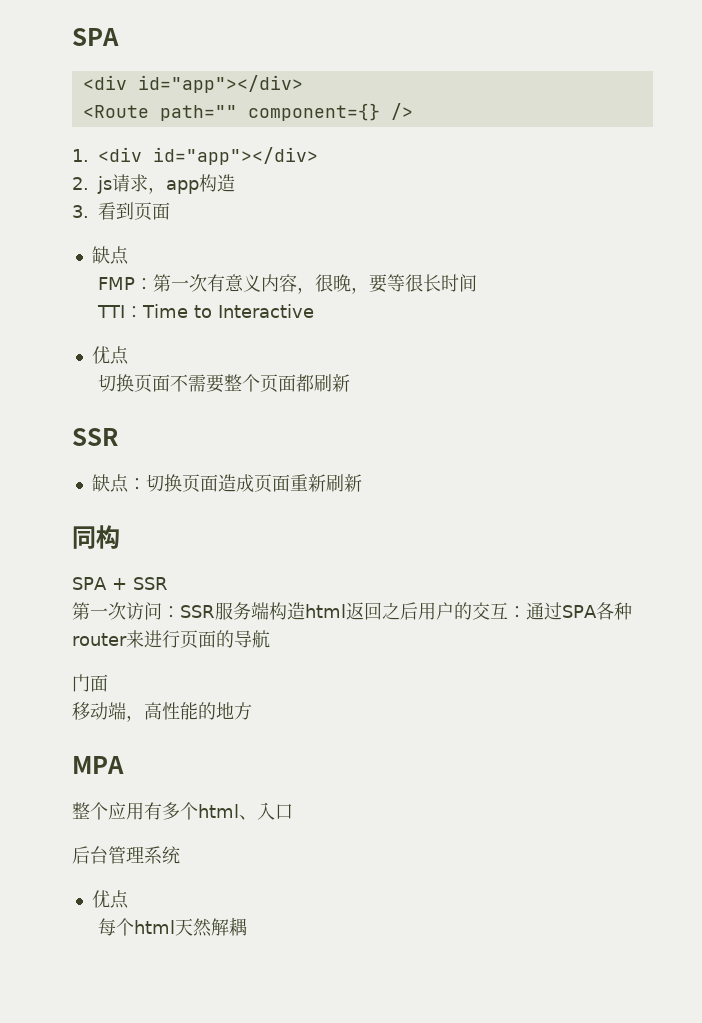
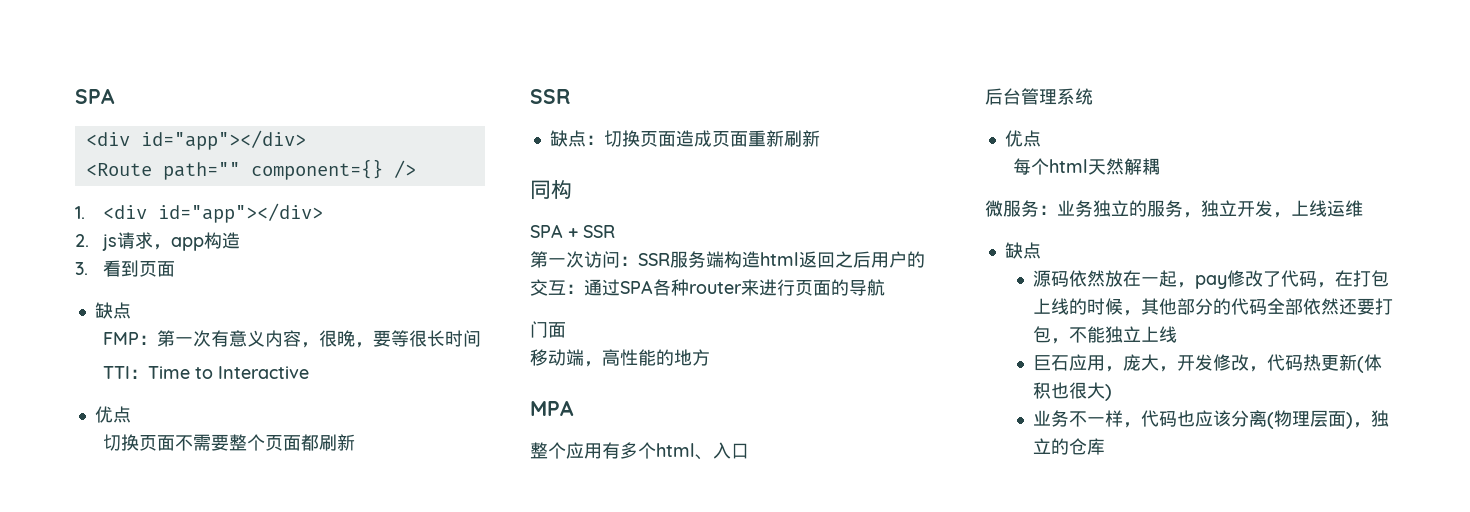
+ 微服务：业务独立的服务，独立开发，上线运维
+ 缺点
+ 源码依然放在一起，pay修改了代码，在打包上线的时候，其他部分的代码全部依然还要打包，不能独立上线
+ 巨石应用，庞大，开发修改，代码热更新(体积也很大)
+ 业务不一样，代码也应该分离(物理层面)，独立的仓库

